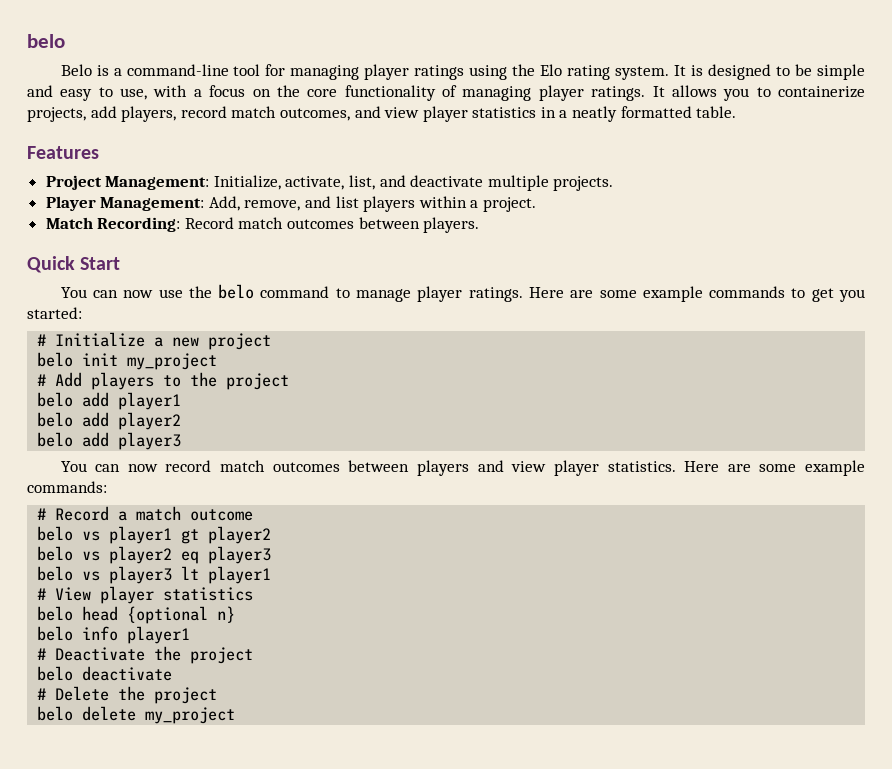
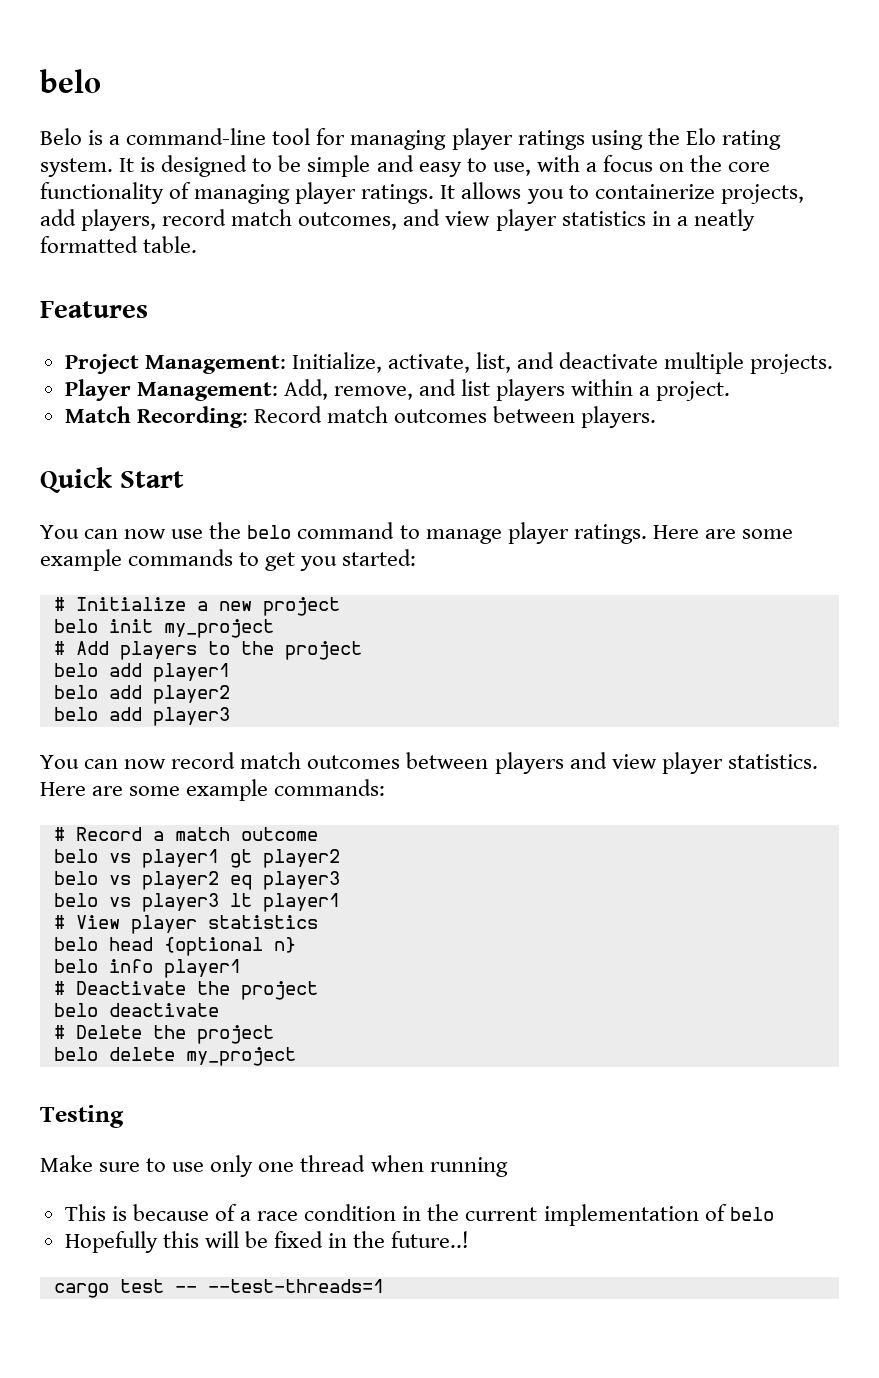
+ Testing
+ Make sure to use only one thread when running
+ This is because of a race condition in the current implementation of belo
+ Hopefully this will be fixed in the future..!
+ cargo test -- --test-threads=1

